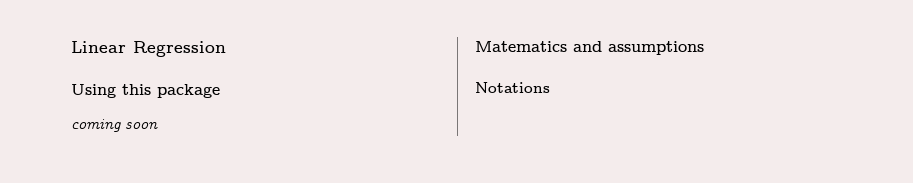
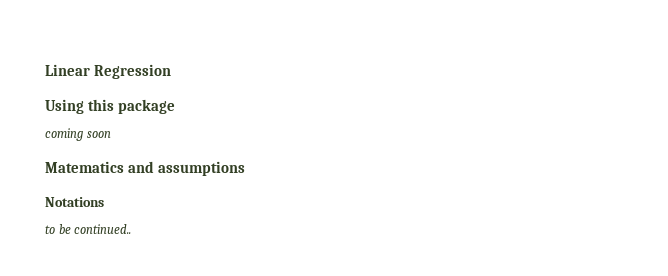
+ to be continued..

